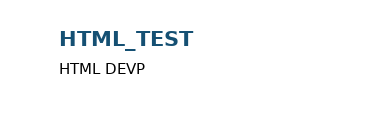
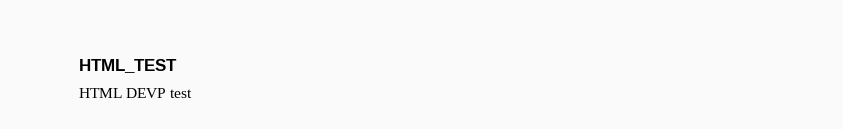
- HTML DEVP
+ HTML DEVP test

